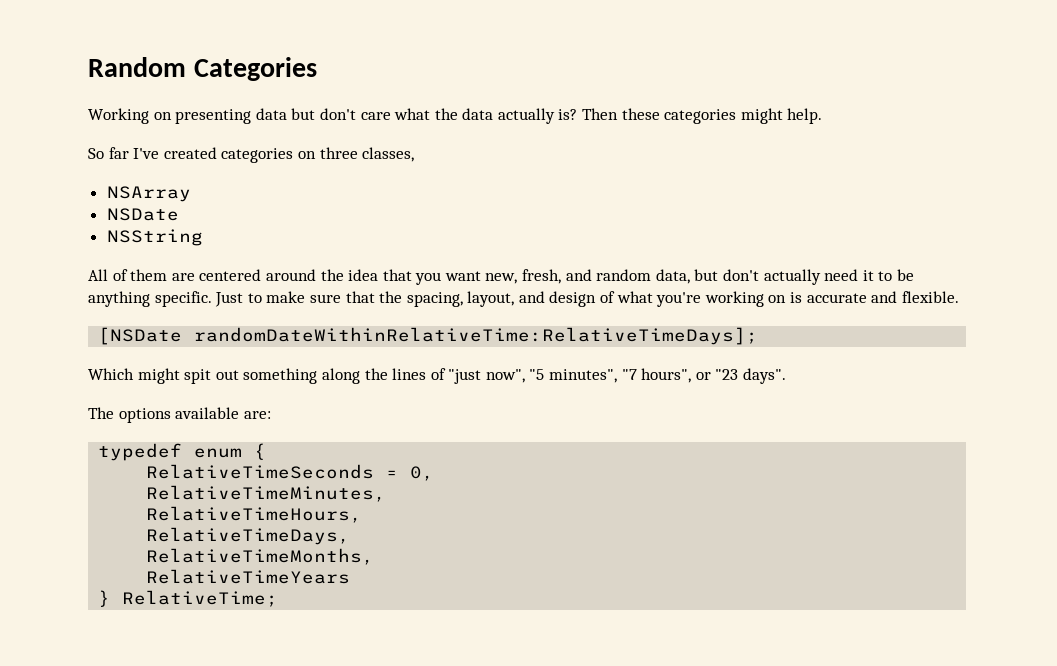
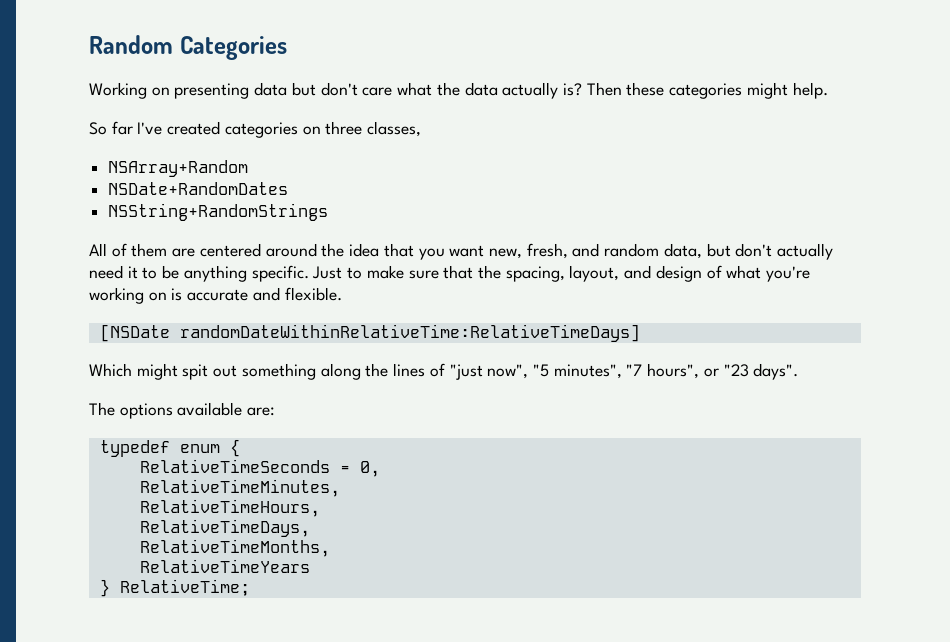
- NSArray
- NSDate
- NSString
+ NSArray+Random
+ NSDate+RandomDates
+ NSString+RandomStrings
- [NSDate randomDateWithinRelativeTime:RelativeTimeDays];
+ [NSDate randomDateWithinRelativeTime:RelativeTimeDays]

